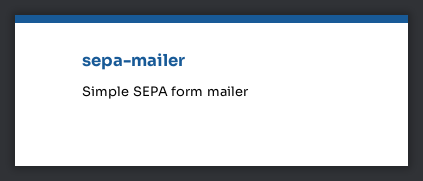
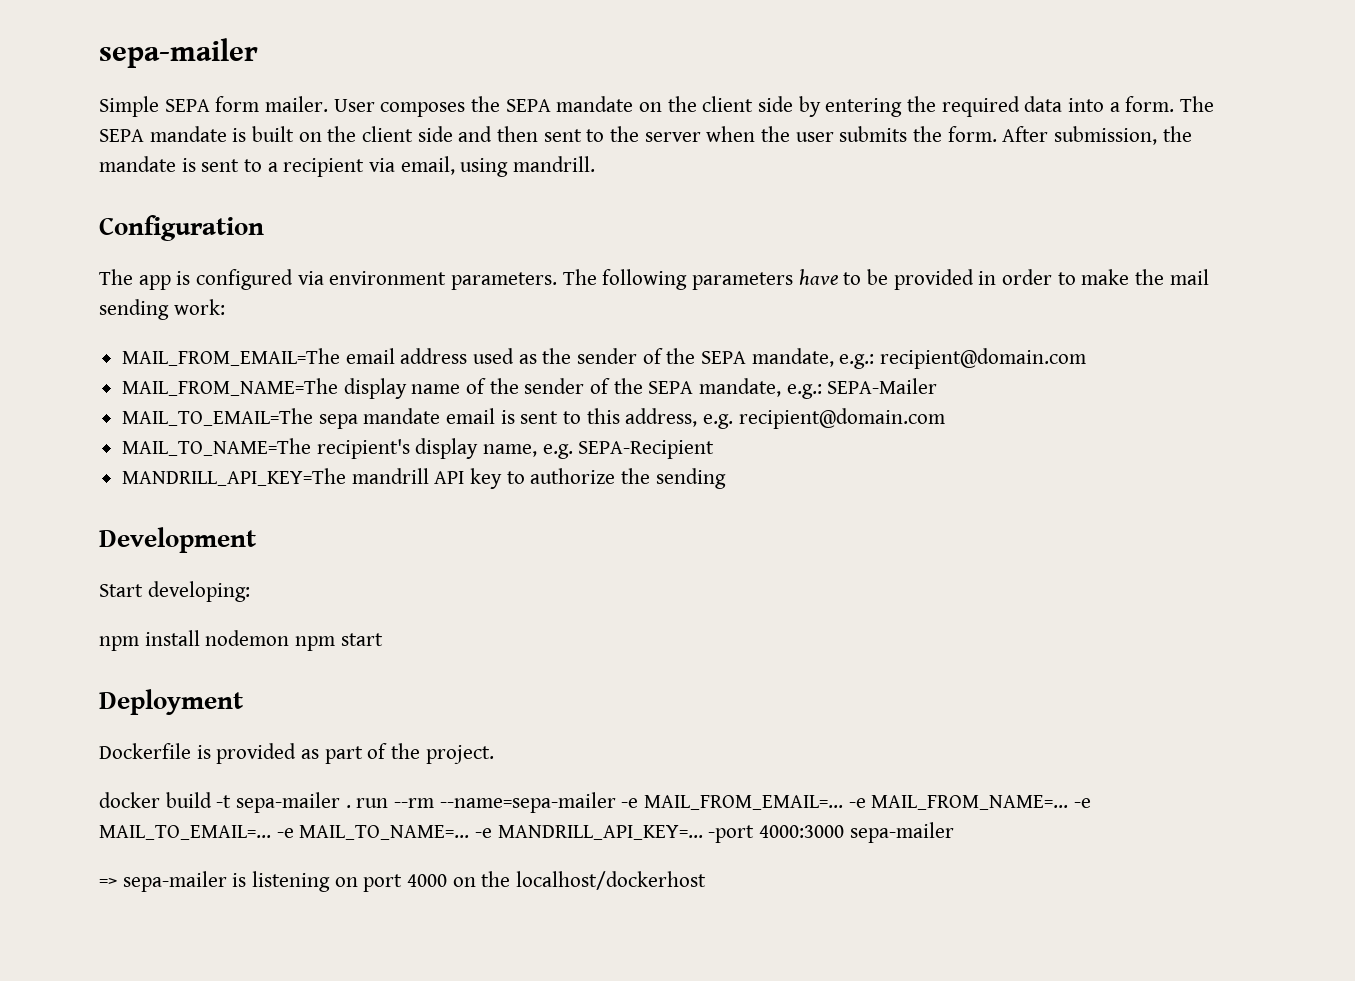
- Simple SEPA form mailer
+ Simple SEPA form mailer. User composes the SEPA mandate on the client side by entering the required data into a form. The SEPA mandate is built on the client side and then sent to the server when the user submits the form. After submission, the mandate is sent to a recipient via email, using mandrill.
+ Configuration
+ The app is configured via environment parameters. The following parameters have to be provided in order to make the mail sending work:
+ MAIL_FROM_EMAIL=The email address used as the sender of the SEPA mandate, e.g.: recipient@domain.com
+ MAIL_FROM_NAME=The display name of the sender of the SEPA mandate, e.g.: SEPA-Mailer
+ MAIL_TO_EMAIL=The sepa mandate email is sent to this address, e.g. recipient@domain.com
+ MAIL_TO_NAME=The recipient's display name, e.g. SEPA-Recipient
+ MANDRILL_API_KEY=The mandrill API key to authorize the sending
+ Development
+ Start developing:
+ npm install nodemon npm start
+ Deployment
+ Dockerfile is provided as part of the project.
+ docker build -t sepa-mailer . run --rm --name=sepa-mailer -e MAIL_FROM_EMAIL=... -e MAIL_FROM_NAME=... -e MAIL_TO_EMAIL=... -e MAIL_TO_NAME=... -e MANDRILL_API_KEY=... -port 4000:3000 sepa-mailer
+ => sepa-mailer is listening on port 4000 on the localhost/dockerhost

